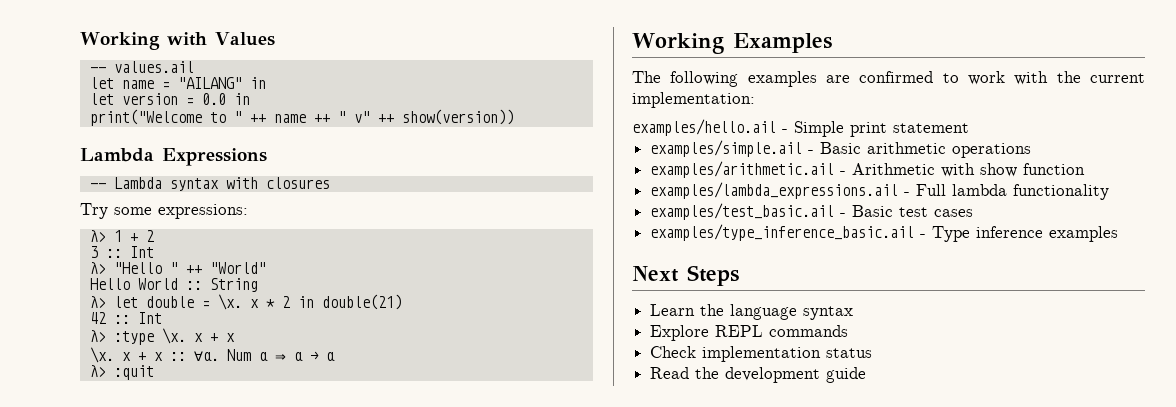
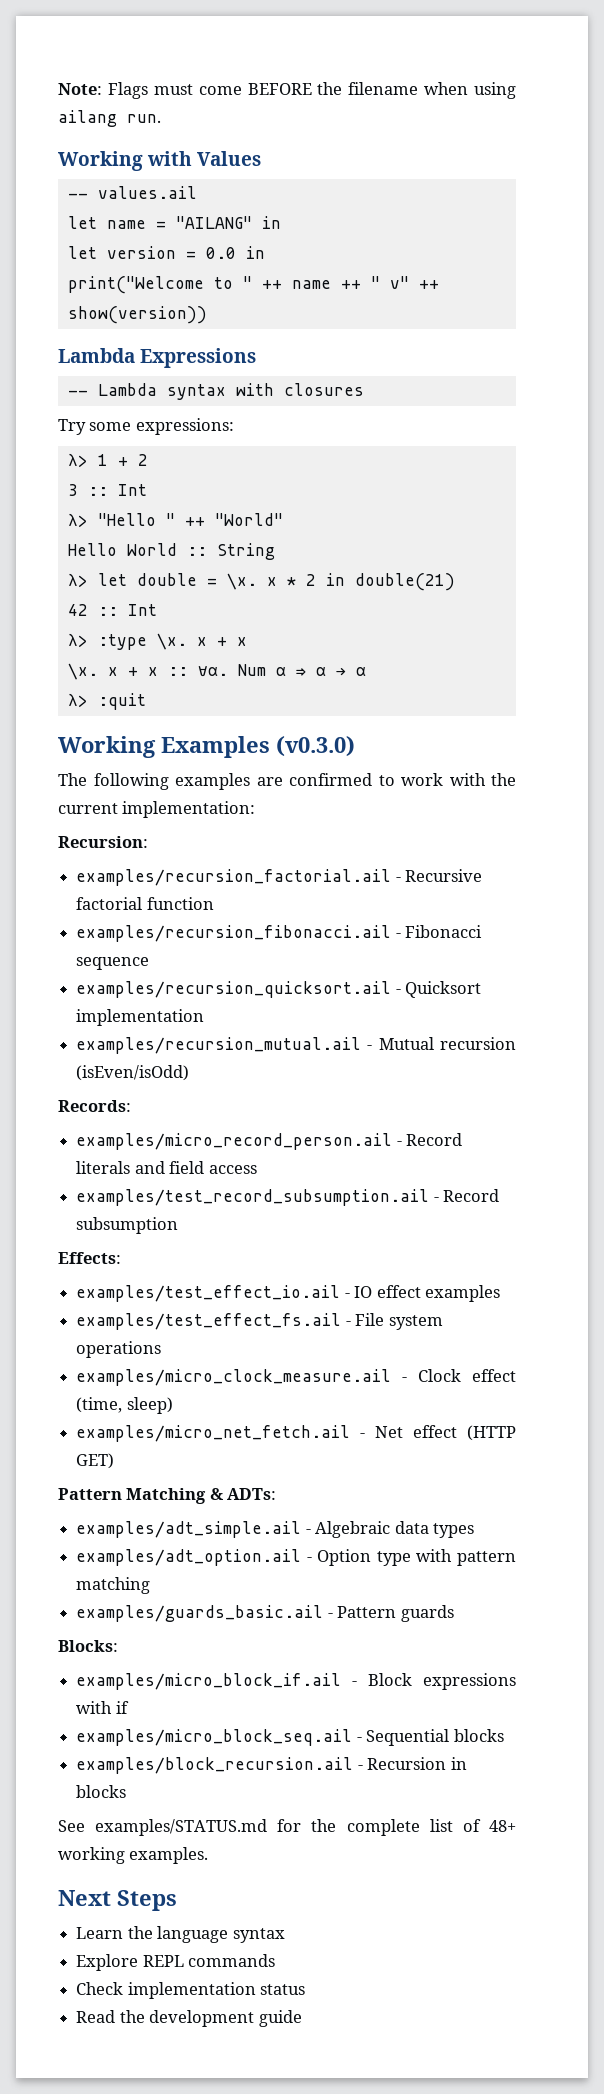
+ Note: Flags must come BEFORE the filename when using ailang run.
- Working Examples
+ Working Examples (v0.3.0)
- examples/hello.ail - Simple print statement
- examples/simple.ail - Basic arithmetic operations
- examples/arithmetic.ail - Arithmetic with show function
- examples/lambda_expressions.ail - Full lambda functionality
- examples/test_basic.ail - Basic test cases
- examples/type_inference_basic.ail - Type inference examples
+ Recursion:
+ examples/recursion_factorial.ail - Recursive factorial function
+ examples/recursion_fibonacci.ail - Fibonacci sequence
+ examples/recursion_quicksort.ail - Quicksort implementation
+ examples/recursion_mutual.ail - Mutual recursion (isEven/isOdd)
+ Records:
+ examples/micro_record_person.ail - Record literals and field access
+ examples/test_record_subsumption.ail - Record subsumption
+ Effects:
+ examples/test_effect_io.ail - IO effect examples
+ examples/test_effect_fs.ail - File system operations
+ examples/micro_clock_measure.ail - Clock effect (time, sleep)
+ examples/micro_net_fetch.ail - Net effect (HTTP GET)
+ Pattern Matching & ADTs:
+ examples/adt_simple.ail - Algebraic data types
+ examples/adt_option.ail - Option type with pattern matching
+ examples/guards_basic.ail - Pattern guards
+ Blocks:
+ examples/micro_block_if.ail - Block expressions with if
+ examples/micro_block_seq.ail - Sequential blocks
+ examples/block_recursion.ail - Recursion in blocks
+ See examples/STATUS.md for the complete list of 48+ working examples.

